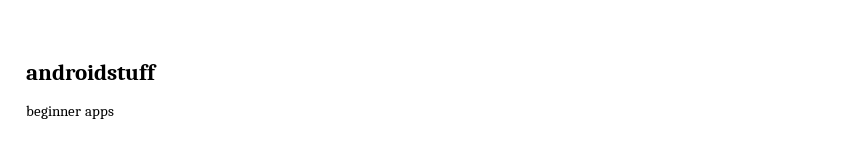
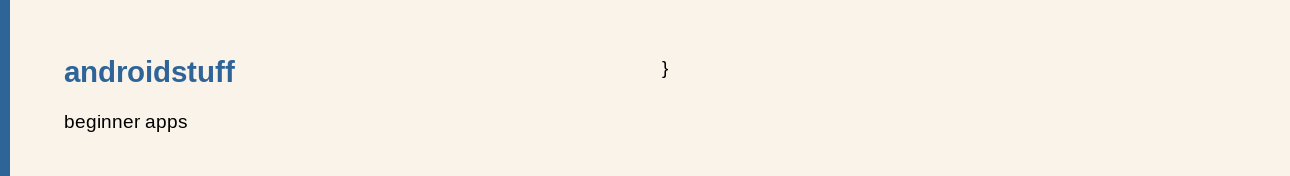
+ }

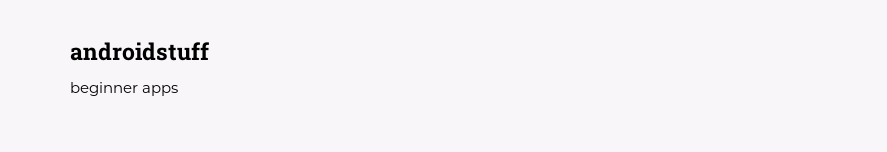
- }

